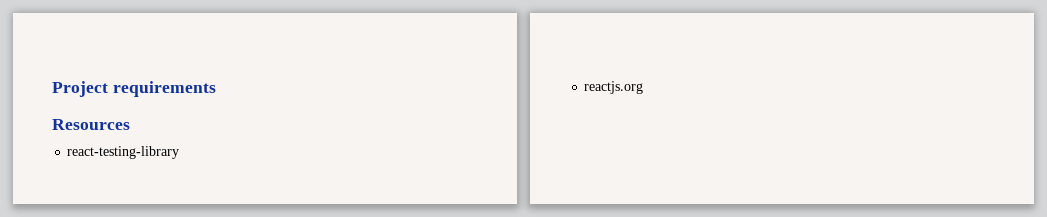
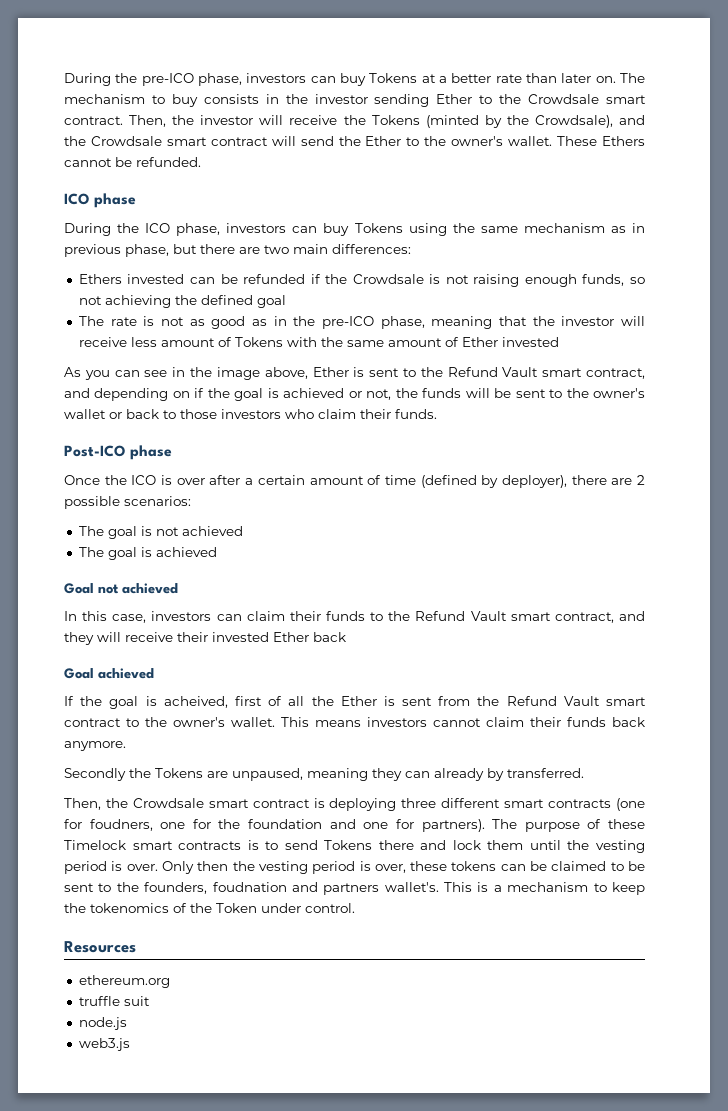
- Project requirements
+ During the pre-ICO phase, investors can buy Tokens at a better rate than later on. The mechanism to buy consists in the investor sending Ether to the Crowdsale smart contract. Then, the investor will receive the Tokens (minted by the Crowdsale), and the Crowdsale smart contract will send the Ether to the owner's wallet. These Ethers cannot be refunded.
+ ICO phase
+ During the ICO phase, investors can buy Tokens using the same mechanism as in previous phase, but there are two main differences:
+ Ethers invested can be refunded if the Crowdsale is not raising enough funds, so not achieving the defined goal
+ The rate is not as good as in the pre-ICO phase, meaning that the investor will receive less amount of Tokens with the same amount of Ether invested
+ As you can see in the image above, Ether is sent to the Refund Vault smart contract, and depending on if the goal is achieved or not, the funds will be sent to the owner's wallet or back to those investors who claim their funds.
+ Post-ICO phase
+ Once the ICO is over after a certain amount of time (defined by deployer), there are 2 possible scenarios:
+ The goal is not achieved
+ The goal is achieved
+ Goal not achieved
+ In this case, investors can claim their funds to the Refund Vault smart contract, and they will receive their invested Ether back
+ Goal achieved
+ If the goal is acheived, first of all the Ether is sent from the Refund Vault smart contract to the owner's wallet. This means investors cannot claim their funds back anymore.
+ Secondly the Tokens are unpaused, meaning they can already by transferred.
+ Then, the Crowdsale smart contract is deploying three different smart contracts (one for foudners, one for the foundation and one for partners). The purpose of these Timelock smart contracts is to send Tokens there and lock them until the vesting period is over. Only then the vesting period is over, these tokens can be claimed to be sent to the founders, foudnation and partners wallet's. This is a mechanism to keep the tokenomics of the Token under control.
  Resources
- react-testing-library
- reactjs.org
+ ethereum.org
+ truffle suit
+ node.js
+ web3.js

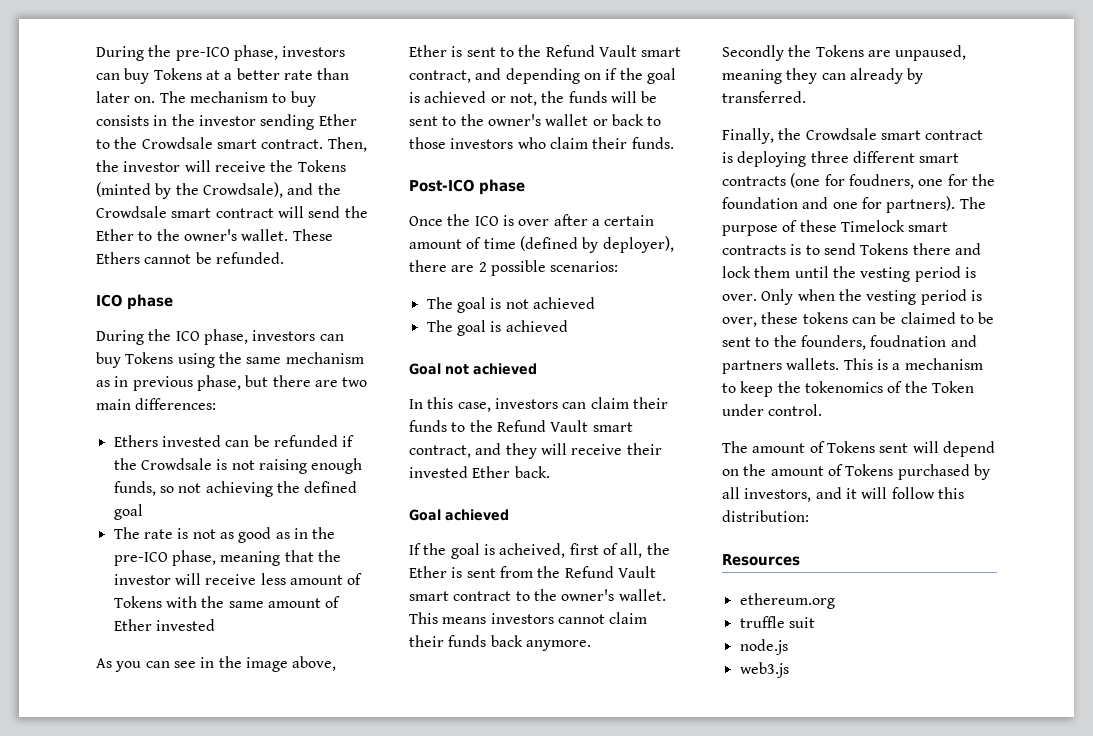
- In this case, investors can claim their funds to the Refund Vault smart contract, and they will receive their invested Ether back
+ In this case, investors can claim their funds to the Refund Vault smart contract, and they will receive their invested Ether back.
- If the goal is acheived, first of all the Ether is sent from the Refund Vault smart contract to the owner's wallet.
+ If the goal is acheived, first of all, the Ether is sent from the Refund Vault smart contract to the owner's wallet.
- Then, the Crowdsale smart contract is deploying three different smart contracts (one for foudners, one for the foundation and one for partners).
+ Finally, the Crowdsale smart contract is deploying three different smart contracts (one for foudners, one for the foundation and one for partners).
- Only then the vesting period is over, these tokens can be claimed to be sent to the founders, foudnation and partners wallet's.
+ Only when the vesting period is over, these tokens can be claimed to be sent to the founders, foudnation and partners wallets.
+ The amount of Tokens sent will depend on the amount of Tokens purchased by all investors, and it will follow this distribution:

